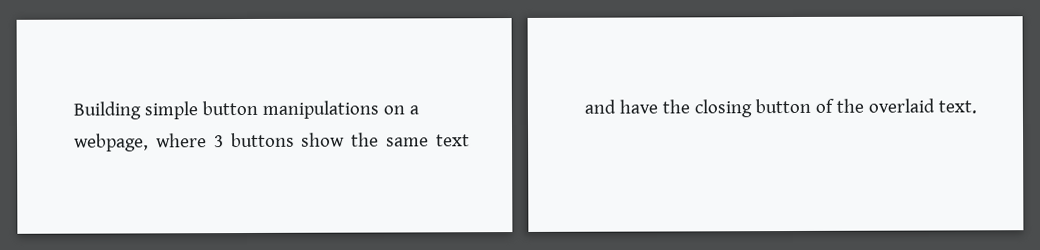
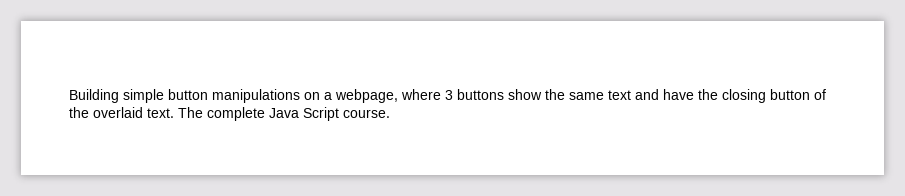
+ The complete Java Script course.

